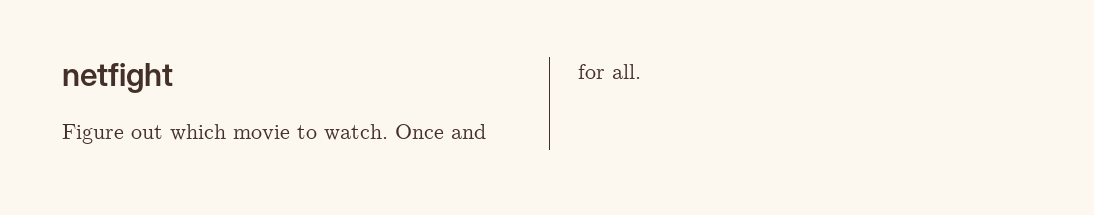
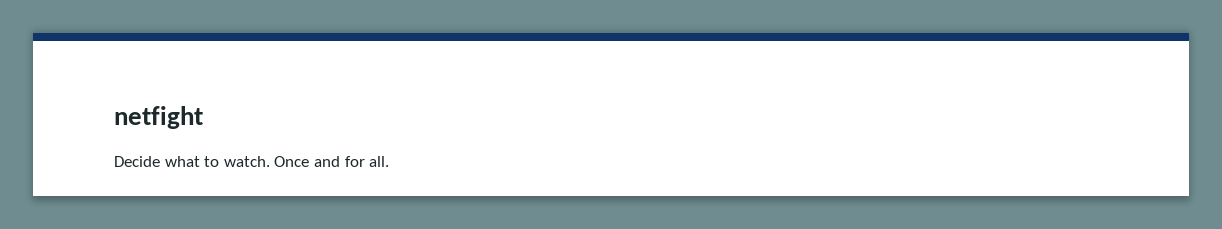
- Figure out which movie to watch.
+ Decide what to watch.

